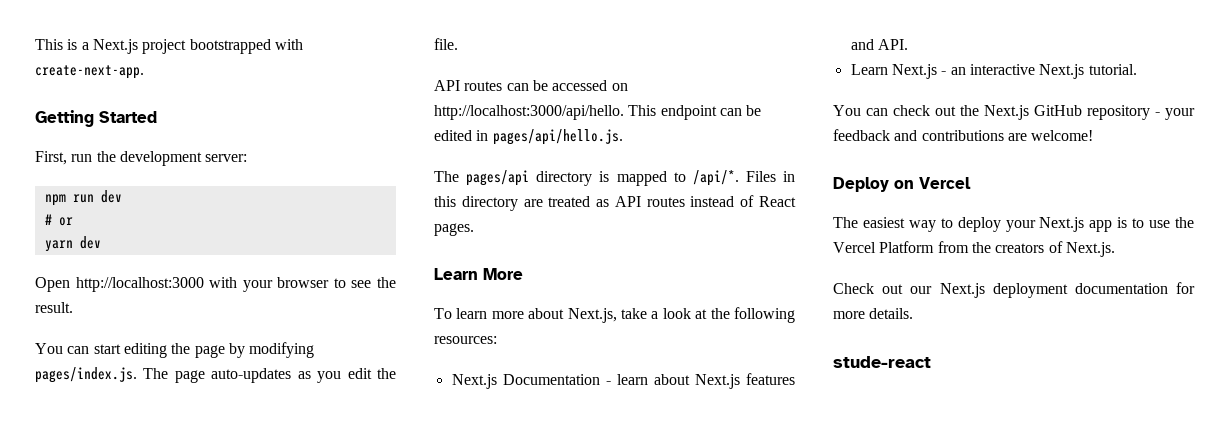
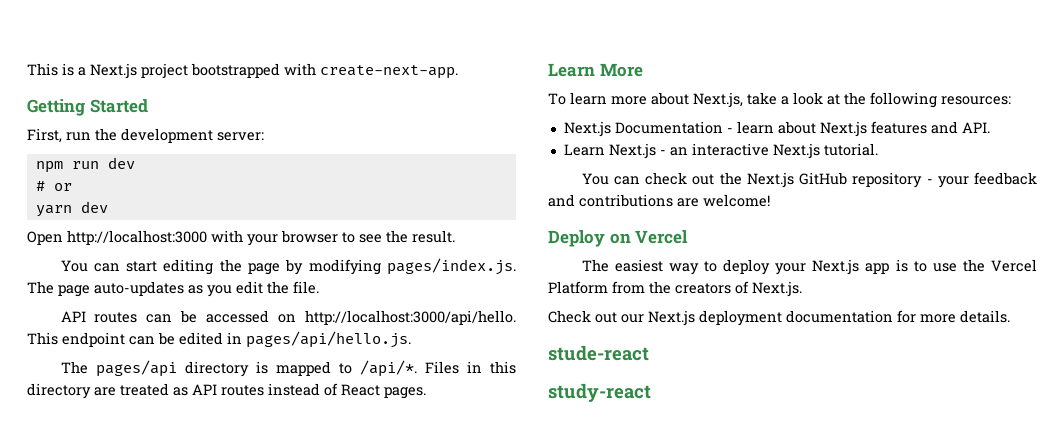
+ study-react

